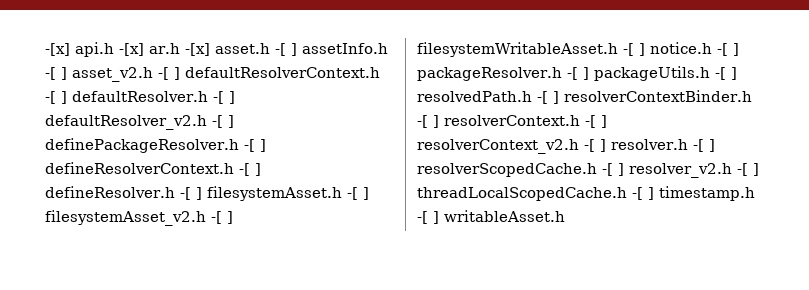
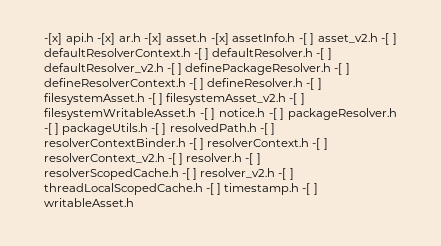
- -[x] api.h -[x] ar.h -[x] asset.h -[ ] assetInfo.h -[ ] asset_v2.h -[ ] defaultResolverContext.h -[ ] defaultResolver.h -[ ] defaultResolver_v2.h -[ ] definePackageResolver.h -[ ] defineResolverContext.h -[ ] defineResolver.h -[ ] filesystemAsset.h -[ ] filesystemAsset_v2.h -[ ] filesystemWritableAsset.h -[ ] notice.h -[ ] packageResolver.h -[ ] packageUtils.h -[ ] resolvedPath.h -[ ] resolverContextBinder.h -[ ] resolverContext.h -[ ] resolverContext_v2.h -[ ] resolver.h -[ ] resolverScopedCache.h -[ ] resolver_v2.h -[ ] threadLocalScopedCache.h -[ ] timestamp.h -[ ] writableAsset.h
+ -[x] api.h -[x] ar.h -[x] asset.h -[x] assetInfo.h -[ ] asset_v2.h -[ ] defaultResolverContext.h -[ ] defaultResolver.h -[ ] defaultResolver_v2.h -[ ] definePackageResolver.h -[ ] defineResolverContext.h -[ ] defineResolver.h -[ ] filesystemAsset.h -[ ] filesystemAsset_v2.h -[ ] filesystemWritableAsset.h -[ ] notice.h -[ ] packageResolver.h -[ ] packageUtils.h -[ ] resolvedPath.h -[ ] resolverContextBinder.h -[ ] resolverContext.h -[ ] resolverContext_v2.h -[ ] resolver.h -[ ] resolverScopedCache.h -[ ] resolver_v2.h -[ ] threadLocalScopedCache.h -[ ] timestamp.h -[ ] writableAsset.h

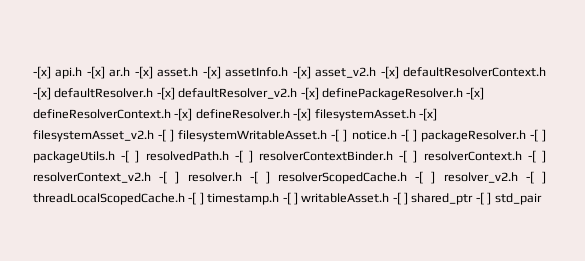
- -[x] api.h -[x] ar.h -[x] asset.h -[x] assetInfo.h -[ ] asset_v2.h -[ ] defaultResolverContext.h -[ ] defaultResolver.h -[ ] defaultResolver_v2.h -[ ] definePackageResolver.h -[ ] defineResolverContext.h -[ ] defineResolver.h -[ ] filesystemAsset.h -[ ] filesystemAsset_v2.h -[ ] filesystemWritableAsset.h -[ ] notice.h -[ ] packageResolver.h -[ ] packageUtils.h -[ ] resolvedPath.h -[ ] resolverContextBinder.h -[ ] resolverContext.h -[ ] resolverContext_v2.h -[ ] resolver.h -[ ] resolverScopedCache.h -[ ] resolver_v2.h -[ ] threadLocalScopedCache.h -[ ] timestamp.h -[ ] writableAsset.h
+ -[x] api.h -[x] ar.h -[x] asset.h -[x] assetInfo.h -[x] asset_v2.h -[x] defaultResolverContext.h -[x] defaultResolver.h -[x] defaultResolver_v2.h -[x] definePackageResolver.h -[x] defineResolverContext.h -[x] defineResolver.h -[x] filesystemAsset.h -[x] filesystemAsset_v2.h -[ ] filesystemWritableAsset.h -[ ] notice.h -[ ] packageResolver.h -[ ] packageUtils.h -[ ] resolvedPath.h -[ ] resolverContextBinder.h -[ ] resolverContext.h -[ ] resolverContext_v2.h -[ ] resolver.h -[ ] resolverScopedCache.h -[ ] resolver_v2.h -[ ] threadLocalScopedCache.h -[ ] timestamp.h -[ ] writableAsset.h -[ ] shared_ptr -[ ] std_pair

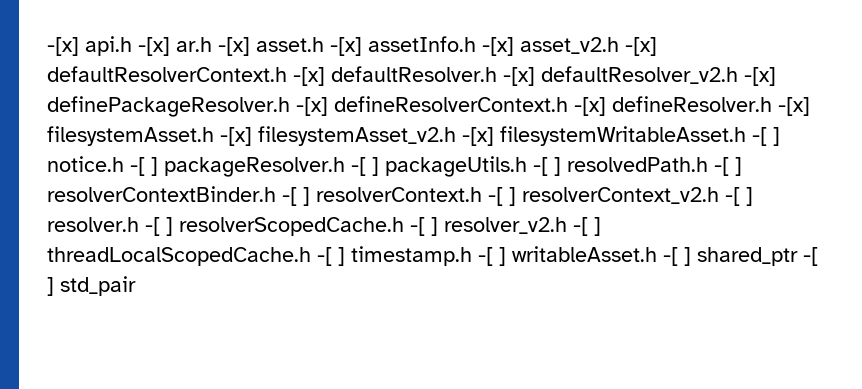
- -[x] api.h -[x] ar.h -[x] asset.h -[x] assetInfo.h -[x] asset_v2.h -[x] defaultResolverContext.h -[x] defaultResolver.h -[x] defaultResolver_v2.h -[x] definePackageResolver.h -[x] defineResolverContext.h -[x] defineResolver.h -[x] filesystemAsset.h -[x] filesystemAsset_v2.h -[ ] filesystemWritableAsset.h -[ ] notice.h -[ ] packageResolver.h -[ ] packageUtils.h -[ ] resolvedPath.h -[ ] resolverContextBinder.h -[ ] resolverContext.h -[ ] resolverContext_v2.h -[ ] resolver.h -[ ] resolverScopedCache.h -[ ] resolver_v2.h -[ ] threadLocalScopedCache.h -[ ] timestamp.h -[ ] writableAsset.h -[ ] shared_ptr -[ ] std_pair
+ -[x] api.h -[x] ar.h -[x] asset.h -[x] assetInfo.h -[x] asset_v2.h -[x] defaultResolverContext.h -[x] defaultResolver.h -[x] defaultResolver_v2.h -[x] definePackageResolver.h -[x] defineResolverContext.h -[x] defineResolver.h -[x] filesystemAsset.h -[x] filesystemAsset_v2.h -[x] filesystemWritableAsset.h -[ ] notice.h -[ ] packageResolver.h -[ ] packageUtils.h -[ ] resolvedPath.h -[ ] resolverContextBinder.h -[ ] resolverContext.h -[ ] resolverContext_v2.h -[ ] resolver.h -[ ] resolverScopedCache.h -[ ] resolver_v2.h -[ ] threadLocalScopedCache.h -[ ] timestamp.h -[ ] writableAsset.h -[ ] shared_ptr -[ ] std_pair

